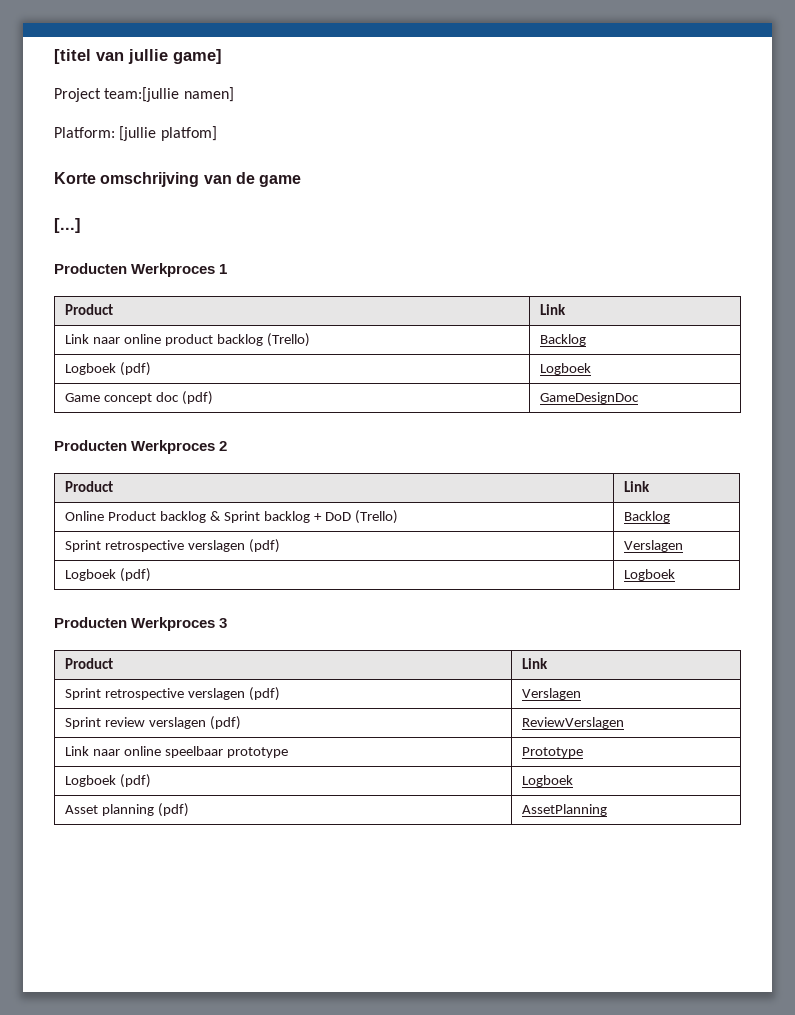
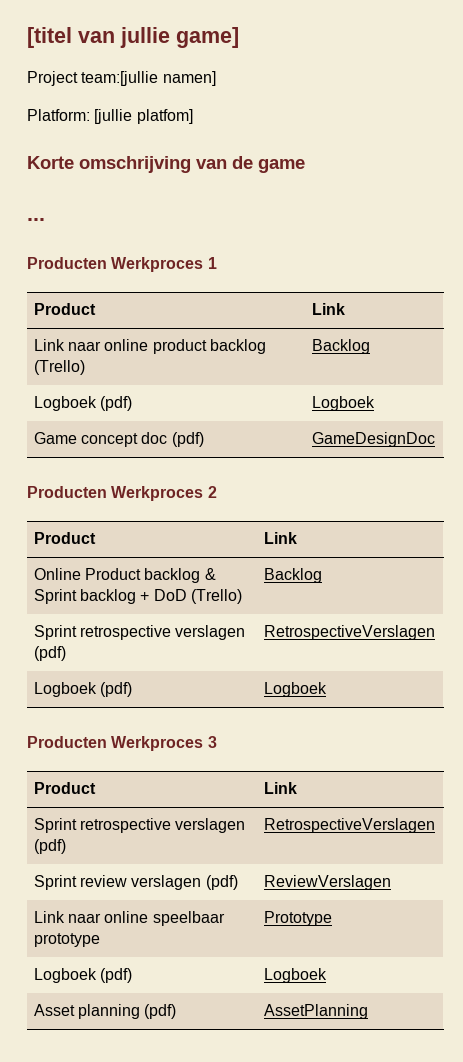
- [...]
+ ...
  Online Product backlog & Sprint backlog + DoD (Trello) | Backlog
- Sprint retrospective verslagen (pdf) | Verslagen
+ Sprint retrospective verslagen (pdf) | RetrospectiveVerslagen
  Producten Werkproces 3
  Product | Link
- Sprint retrospective verslagen (pdf) | Verslagen
+ Sprint retrospective verslagen (pdf) | RetrospectiveVerslagen

